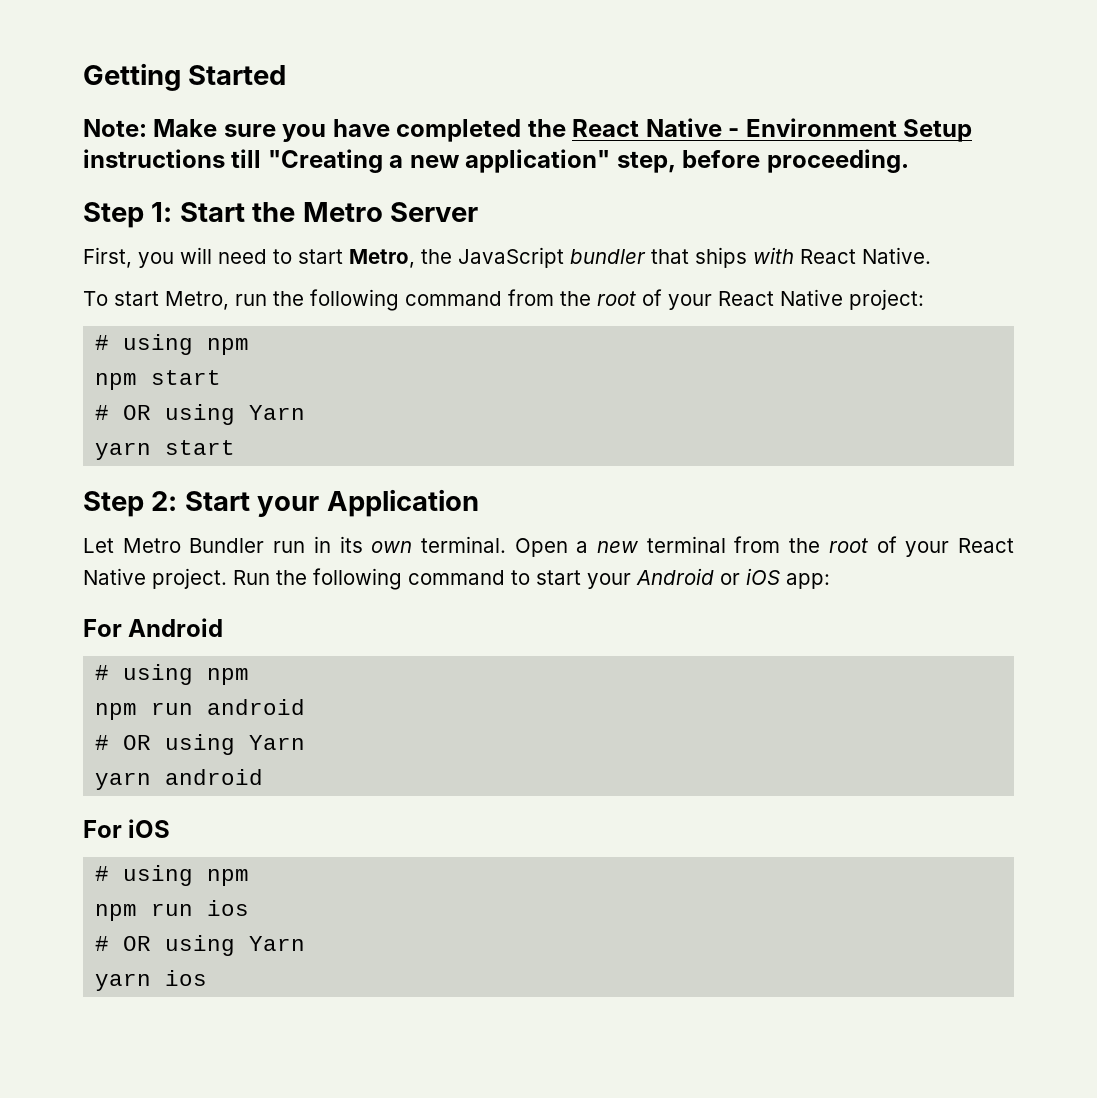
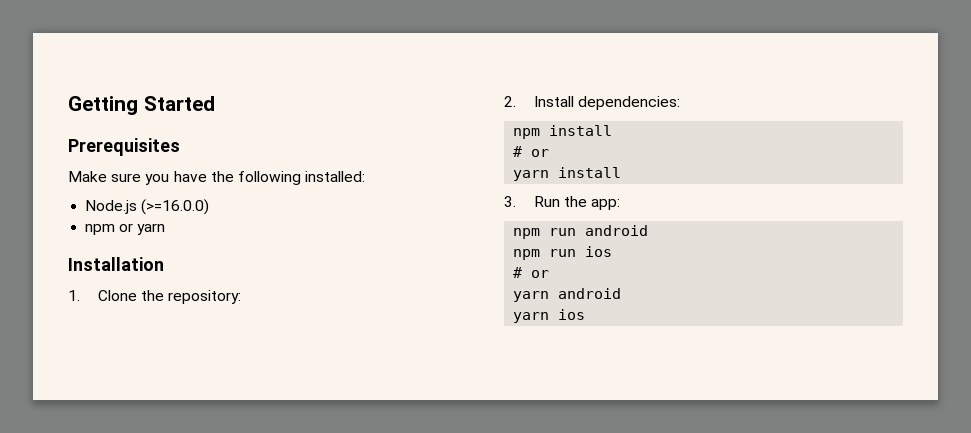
- Note: Make sure you have completed the React Native - Environment Setup instructions till "Creating a new application" step, before proceeding.
- Step 1: Start the Metro Server
- First, you will need to start Metro, the JavaScript bundler that ships with React Native.
- To start Metro, run the following command from the root of your React Native project:
- # using npm
- npm start
- # OR using Yarn
- yarn start
- Step 2: Start your Application
- Let Metro Bundler run in its own terminal. Open a new terminal from the root of your React Native project. Run the following command to start your Android or iOS app:
- For Android
- # using npm
+ Prerequisites
+ Make sure you have the following installed:
+ Node.js (>=16.0.0)
+ npm or yarn
+ Installation
+ 1. Clone the repository:
+ 2. Install dependencies:
+ npm install
+ # or
+ yarn install
+ 3. Run the app:
  npm run android
- # OR using Yarn
- yarn android
- For iOS
- # using npm
  npm run ios
- # OR using Yarn
+ # or
+ yarn android

